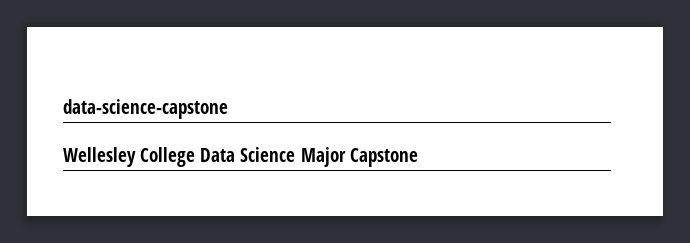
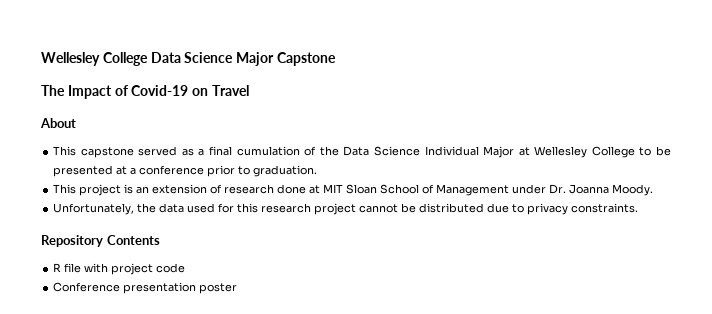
- data-science-capstone
+ The Impact of Covid-19 on Travel
+ About
+ This capstone served as a final cumulation of the Data Science Individual Major at Wellesley College to be presented at a conference prior to graduation.
+ This project is an extension of research done at MIT Sloan School of Management under Dr. Joanna Moody.
+ Unfortunately, the data used for this research project cannot be distributed due to privacy constraints.
+ Repository Contents
+ R file with project code
+ Conference presentation poster

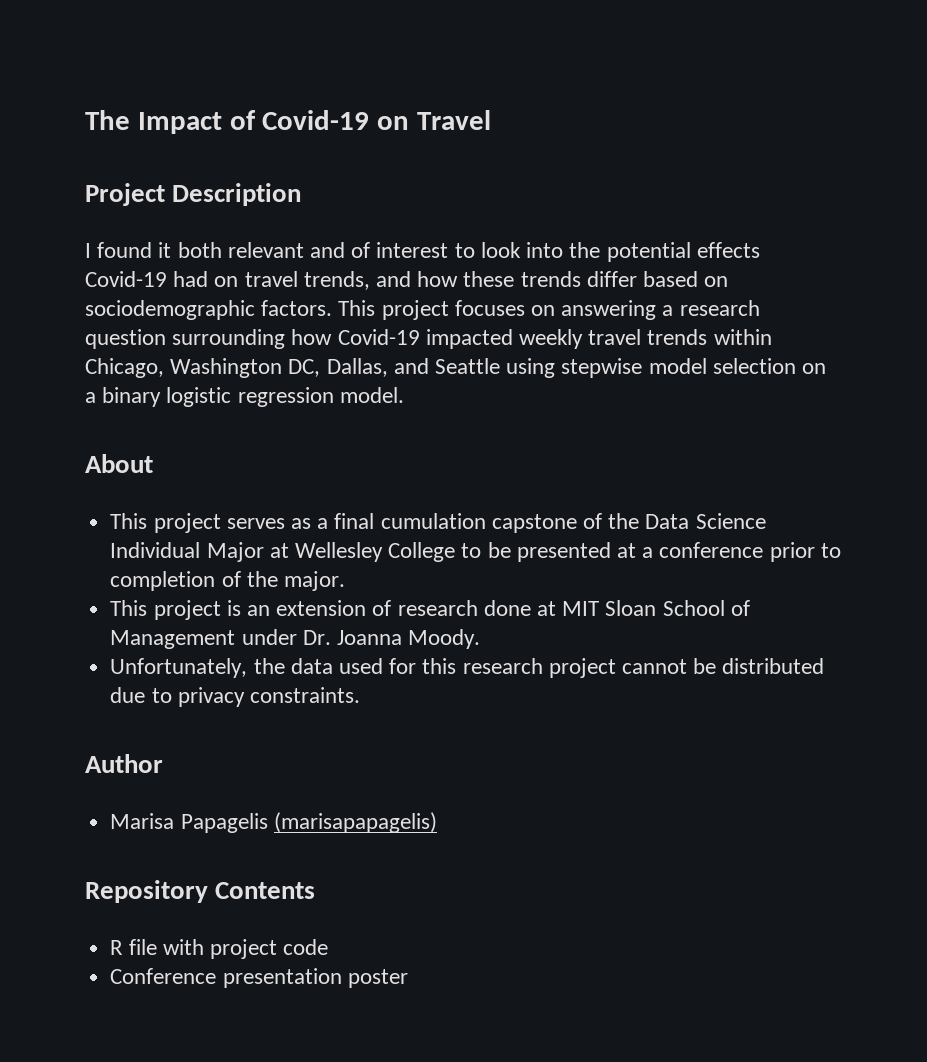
- Wellesley College Data Science Major Capstone
+ Project Description
+ I found it both relevant and of interest to look into the potential effects Covid-19 had on travel trends, and how these trends differ based on sociodemographic factors. This project focuses on answering a research question surrounding how Covid-19 impacted weekly travel trends within Chicago, Washington DC, Dallas, and Seattle using stepwise model selection on a binary logistic regression model.
- This capstone served as a final cumulation of the Data Science Individual Major at Wellesley College to be presented at a conference prior to graduation.
+ This project serves as a final cumulation capstone of the Data Science Individual Major at Wellesley College to be presented at a conference prior to completion of the major.
+ Author
+ Marisa Papagelis (marisapapagelis)

